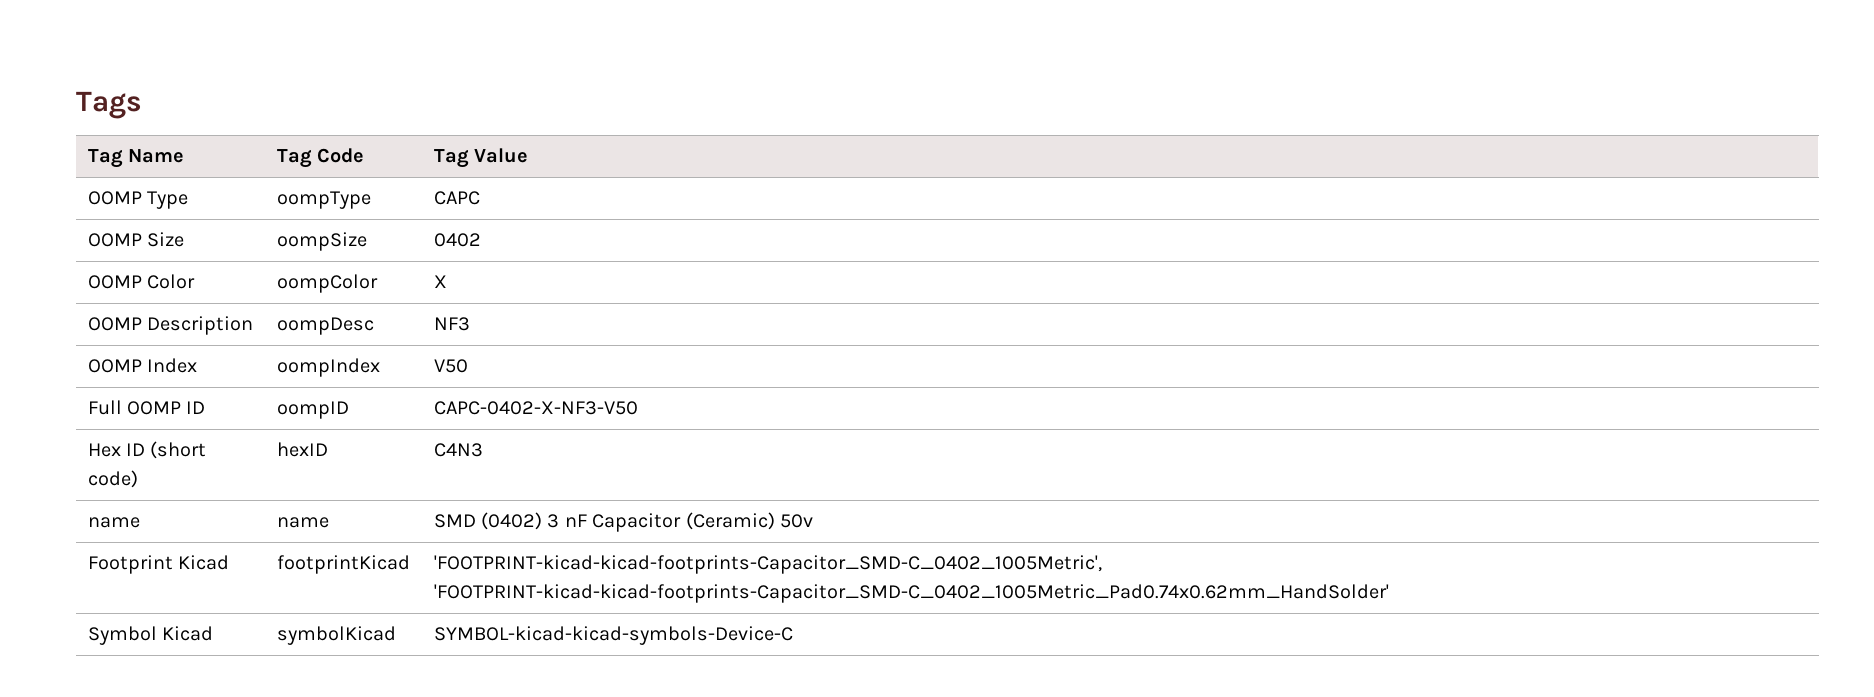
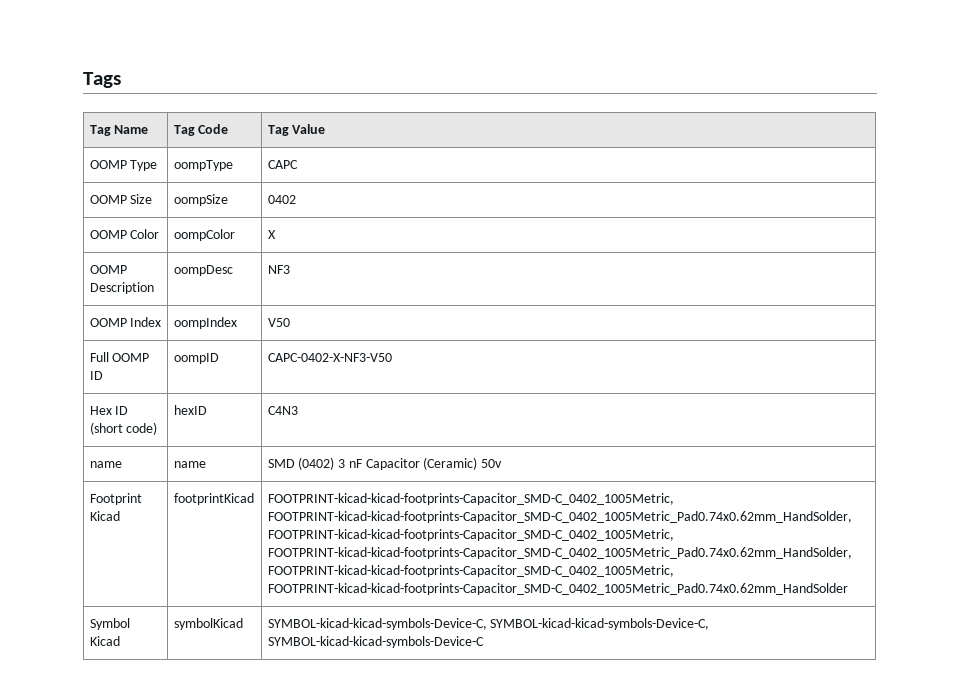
- Footprint Kicad | footprintKicad | 'FOOTPRINT-kicad-kicad-footprints-Capacitor_SMD-C_0402_1005Metric', 'FOOTPRINT-kicad-kicad-footprints-Capacitor_SMD-C_0402_1005Metric_Pad0.74x0.62mm_HandSolder'
+ Footprint Kicad | footprintKicad | FOOTPRINT-kicad-kicad-footprints-Capacitor_SMD-C_0402_1005Metric, FOOTPRINT-kicad-kicad-footprints-Capacitor_SMD-C_0402_1005Metric_Pad0.74x0.62mm_HandSolder, FOOTPRINT-kicad-kicad-footprints-Capacitor_SMD-C_0402_1005Metric, FOOTPRINT-kicad-kicad-footprints-Capacitor_SMD-C_0402_1005Metric_Pad0.74x0.62mm_HandSolder, FOOTPRINT-kicad-kicad-footprints-Capacitor_SMD-C_0402_1005Metric, FOOTPRINT-kicad-kicad-footprints-Capacitor_SMD-C_0402_1005Metric_Pad0.74x0.62mm_HandSolder
- Symbol Kicad | symbolKicad | SYMBOL-kicad-kicad-symbols-Device-C
+ Symbol Kicad | symbolKicad | SYMBOL-kicad-kicad-symbols-Device-C, SYMBOL-kicad-kicad-symbols-Device-C, SYMBOL-kicad-kicad-symbols-Device-C

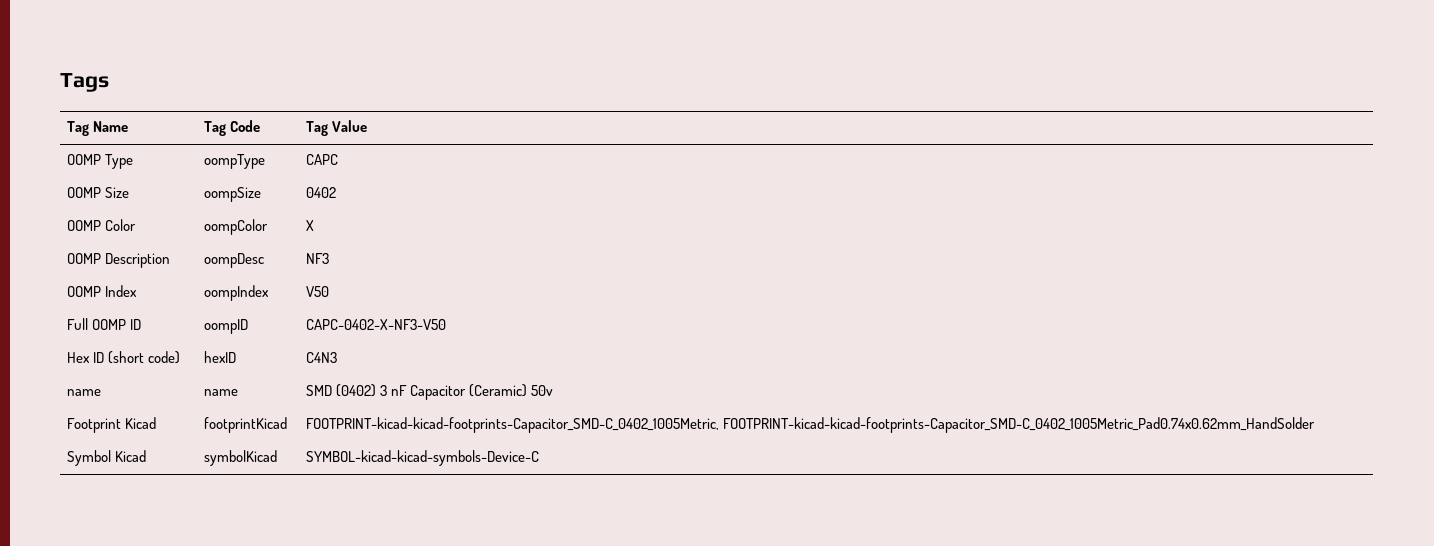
- Footprint Kicad | footprintKicad | FOOTPRINT-kicad-kicad-footprints-Capacitor_SMD-C_0402_1005Metric, FOOTPRINT-kicad-kicad-footprints-Capacitor_SMD-C_0402_1005Metric_Pad0.74x0.62mm_HandSolder, FOOTPRINT-kicad-kicad-footprints-Capacitor_SMD-C_0402_1005Metric, FOOTPRINT-kicad-kicad-footprints-Capacitor_SMD-C_0402_1005Metric_Pad0.74x0.62mm_HandSolder, FOOTPRINT-kicad-kicad-footprints-Capacitor_SMD-C_0402_1005Metric, FOOTPRINT-kicad-kicad-footprints-Capacitor_SMD-C_0402_1005Metric_Pad0.74x0.62mm_HandSolder
+ Footprint Kicad | footprintKicad | FOOTPRINT-kicad-kicad-footprints-Capacitor_SMD-C_0402_1005Metric, FOOTPRINT-kicad-kicad-footprints-Capacitor_SMD-C_0402_1005Metric_Pad0.74x0.62mm_HandSolder
- Symbol Kicad | symbolKicad | SYMBOL-kicad-kicad-symbols-Device-C, SYMBOL-kicad-kicad-symbols-Device-C, SYMBOL-kicad-kicad-symbols-Device-C
+ Symbol Kicad | symbolKicad | SYMBOL-kicad-kicad-symbols-Device-C

